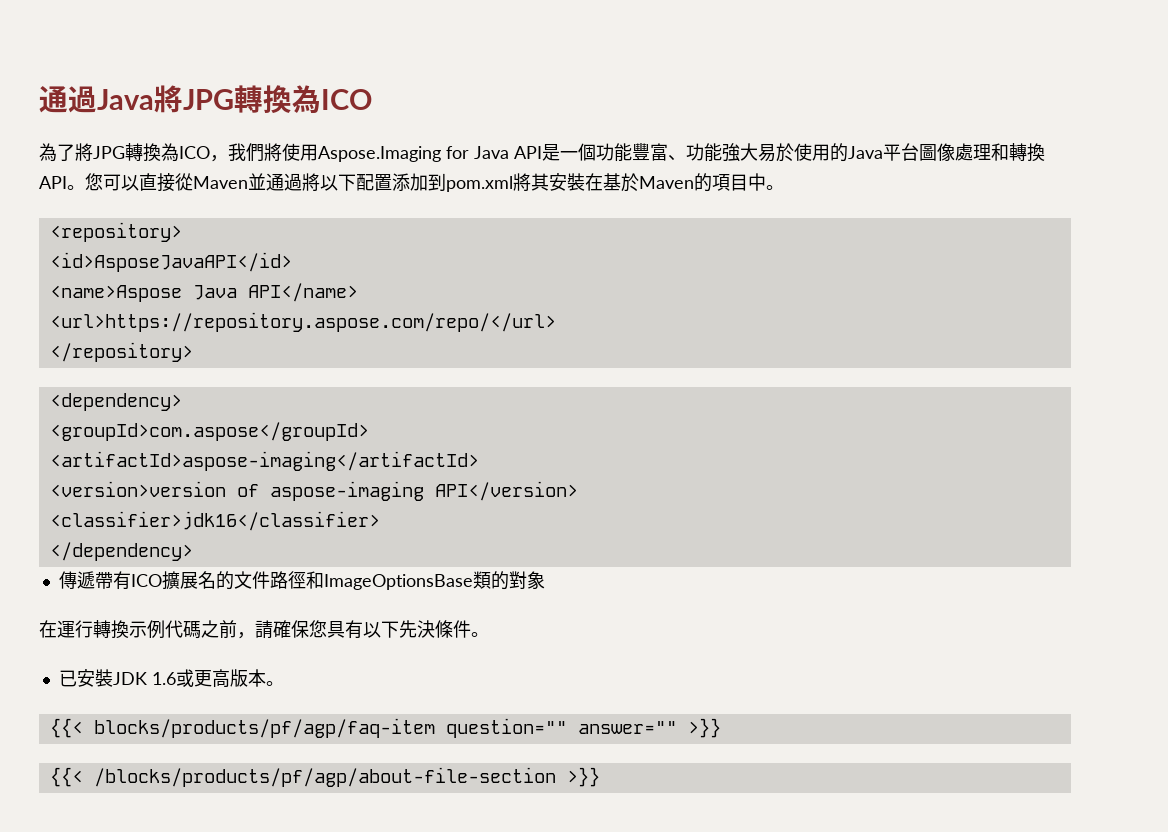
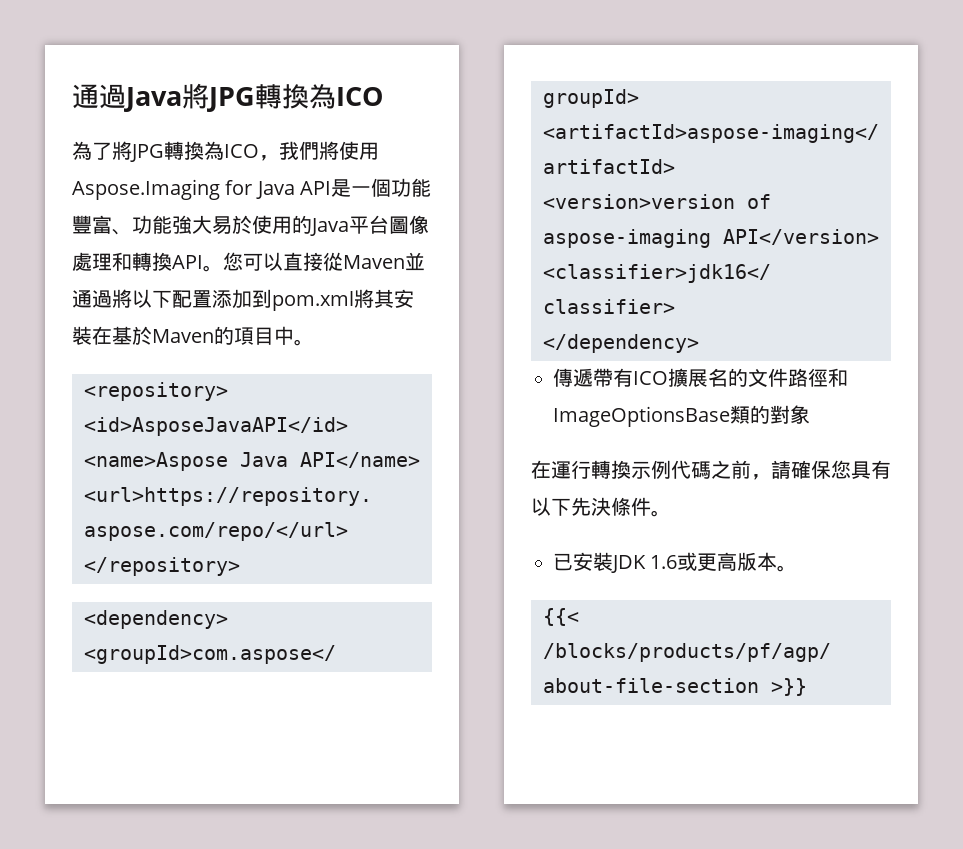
- {{< blocks/products/pf/agp/faq-item question="" answer="" >}}

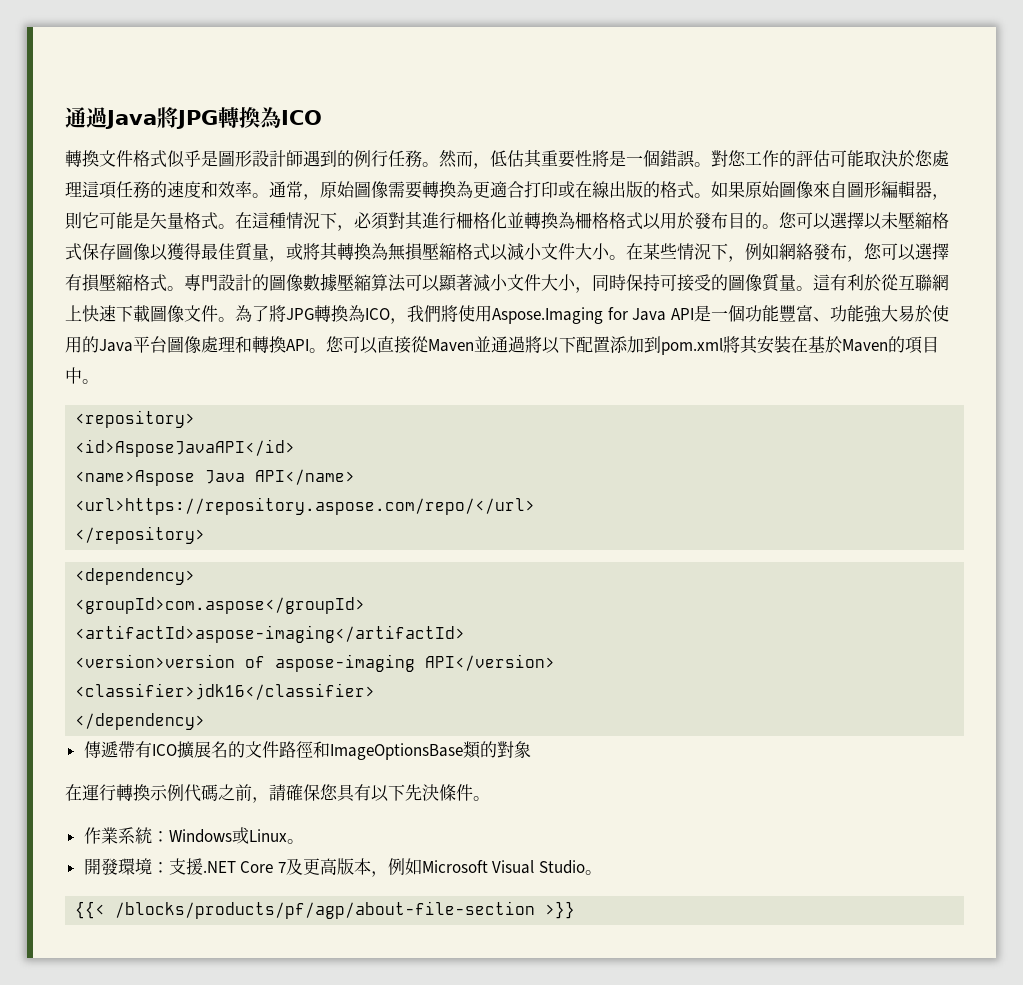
+ 轉換文件格式似乎是圖形設計師遇到的例行任務。然而，低估其重要性將是一個錯誤。對您工作的評估可能取決於您處理這項任務的速度和效率。通常，原始圖像需要轉換為更適合打印或在線出版的格式。如果原始圖像來自圖形編輯器，則它可能是矢量格式。在這種情況下，必須對其進行柵格化並轉換為柵格格式以用於發布目的。您可以選擇以未壓縮格式保存圖像以獲得最佳質量，或將其轉換為無損壓縮格式以減小文件大小。在某些情況下，例如網絡發布，您可以選擇有損壓縮格式。專門設計的圖像數據壓縮算法可以顯著減小文件大小，同時保持可接受的圖像質量。這有利於從互聯網上快速下載圖像文件。
- 已安裝JDK 1.6或更高版本。
+ 作業系統：Windows或Linux。
+ 開發環境：支援.NET Core 7及更高版本，例如Microsoft Visual Studio。

